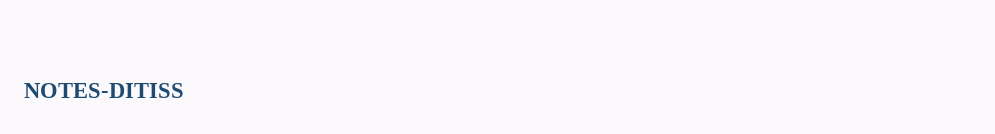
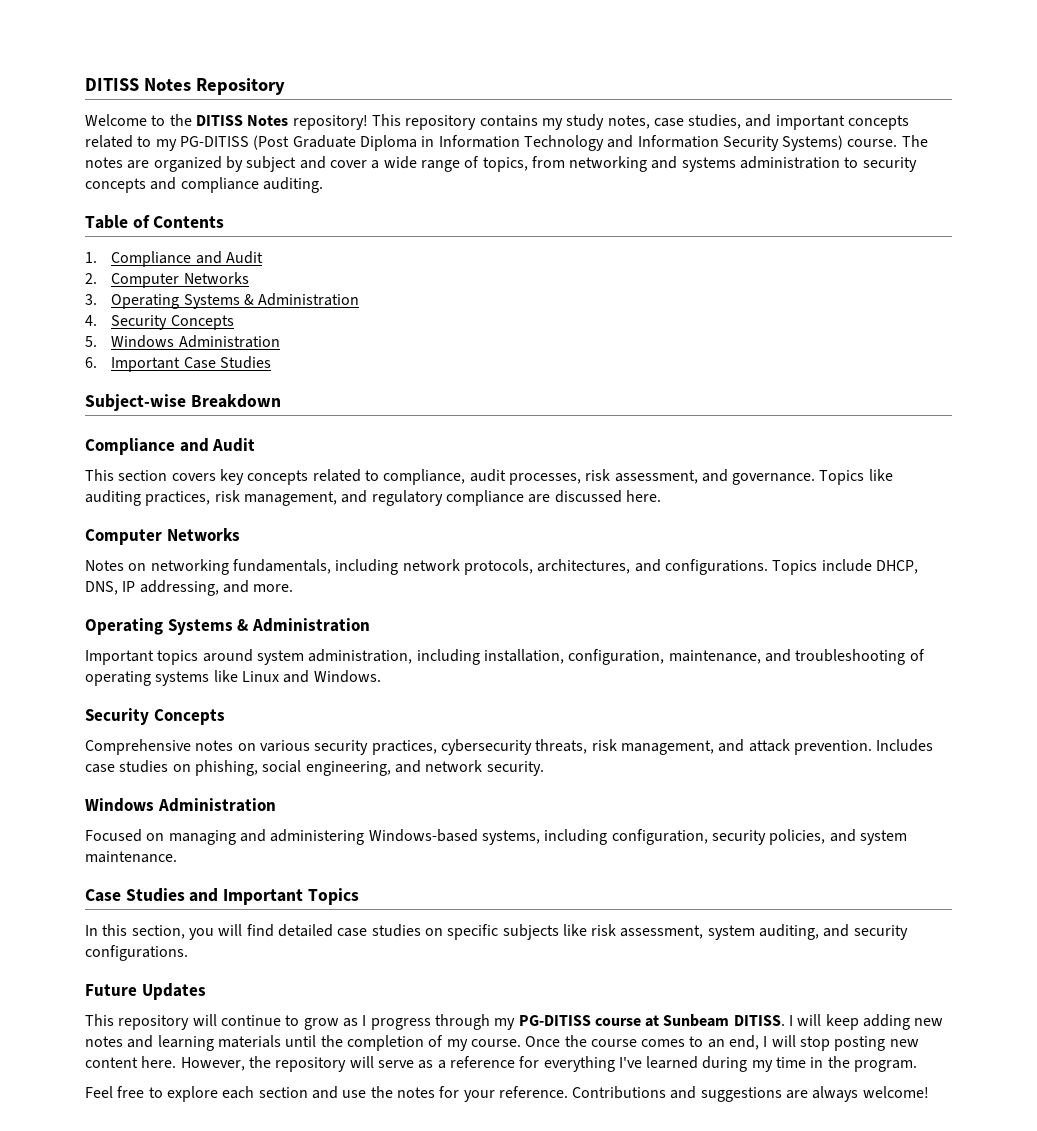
- NOTES-DITISS
+ DITISS Notes Repository
+ Welcome to the DITISS Notes repository! This repository contains my study notes, case studies, and important concepts related to my PG-DITISS (Post Graduate Diploma in Information Technology and Information Security Systems) course. The notes are organized by subject and cover a wide range of topics, from networking and systems administration to security concepts and compliance auditing.
+ Table of Contents
+ 1. Compliance and Audit
+ 2. Computer Networks
+ 3. Operating Systems & Administration
+ 4. Security Concepts
+ 5. Windows Administration
+ 6. Important Case Studies
+ Subject-wise Breakdown
+ Compliance and Audit
+ This section covers key concepts related to compliance, audit processes, risk assessment, and governance. Topics like auditing practices, risk management, and regulatory compliance are discussed here.
+ Computer Networks
+ Notes on networking fundamentals, including network protocols, architectures, and configurations. Topics include DHCP, DNS, IP addressing, and more.
+ Operating Systems & Administration
+ Important topics around system administration, including installation, configuration, maintenance, and troubleshooting of operating systems like Linux and Windows.
+ Security Concepts
+ Comprehensive notes on various security practices, cybersecurity threats, risk management, and attack prevention. Includes case studies on phishing, social engineering, and network security.
+ Windows Administration
+ Focused on managing and administering Windows-based systems, including configuration, security policies, and system maintenance.
+ Case Studies and Important Topics
+ In this section, you will find detailed case studies on specific subjects like risk assessment, system auditing, and security configurations.
+ Future Updates
+ This repository will continue to grow as I progress through my PG-DITISS course at Sunbeam DITISS. I will keep adding new notes and learning materials until the completion of my course. Once the course comes to an end, I will stop posting new content here. However, the repository will serve as a reference for everything I've learned during my time in the program.
+ Feel free to explore each section and use the notes for your reference. Contributions and suggestions are always welcome!

